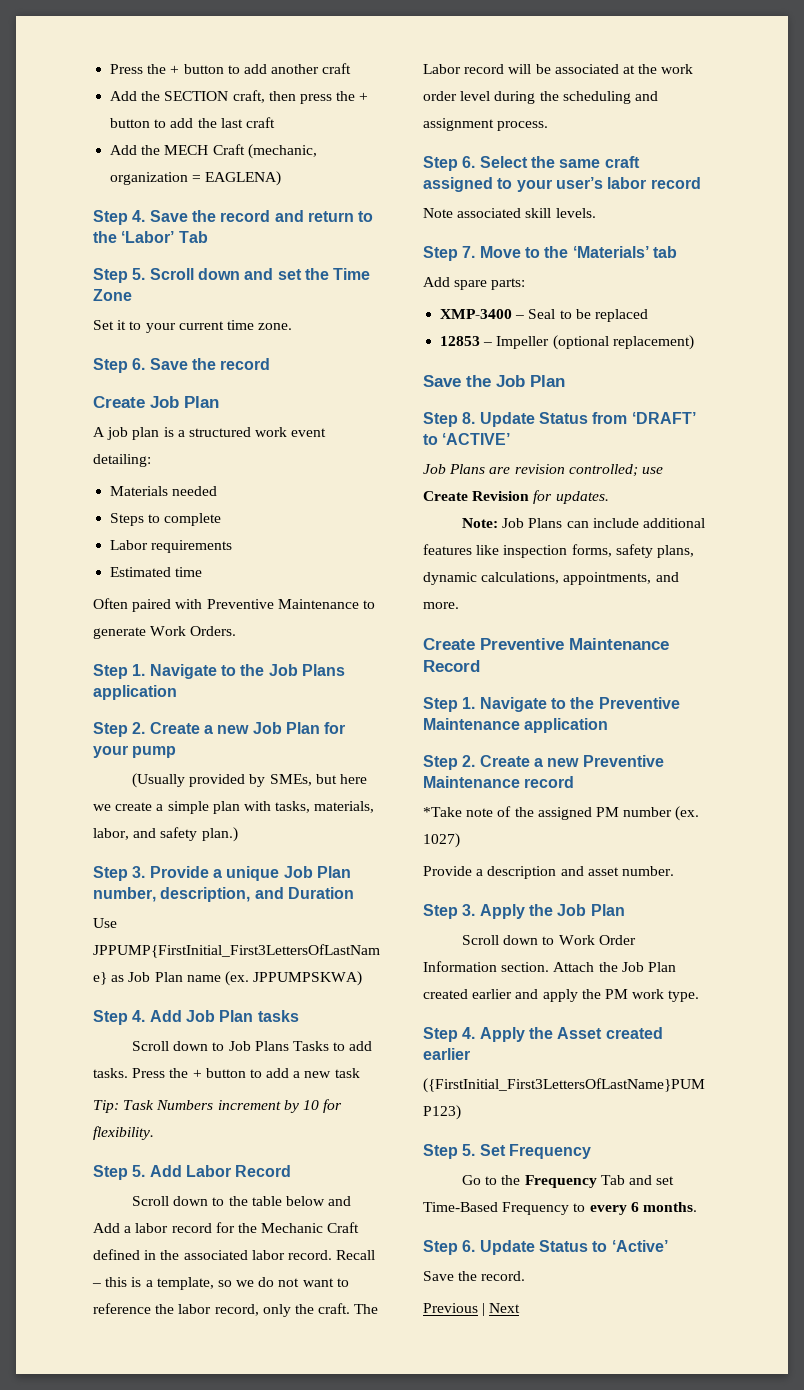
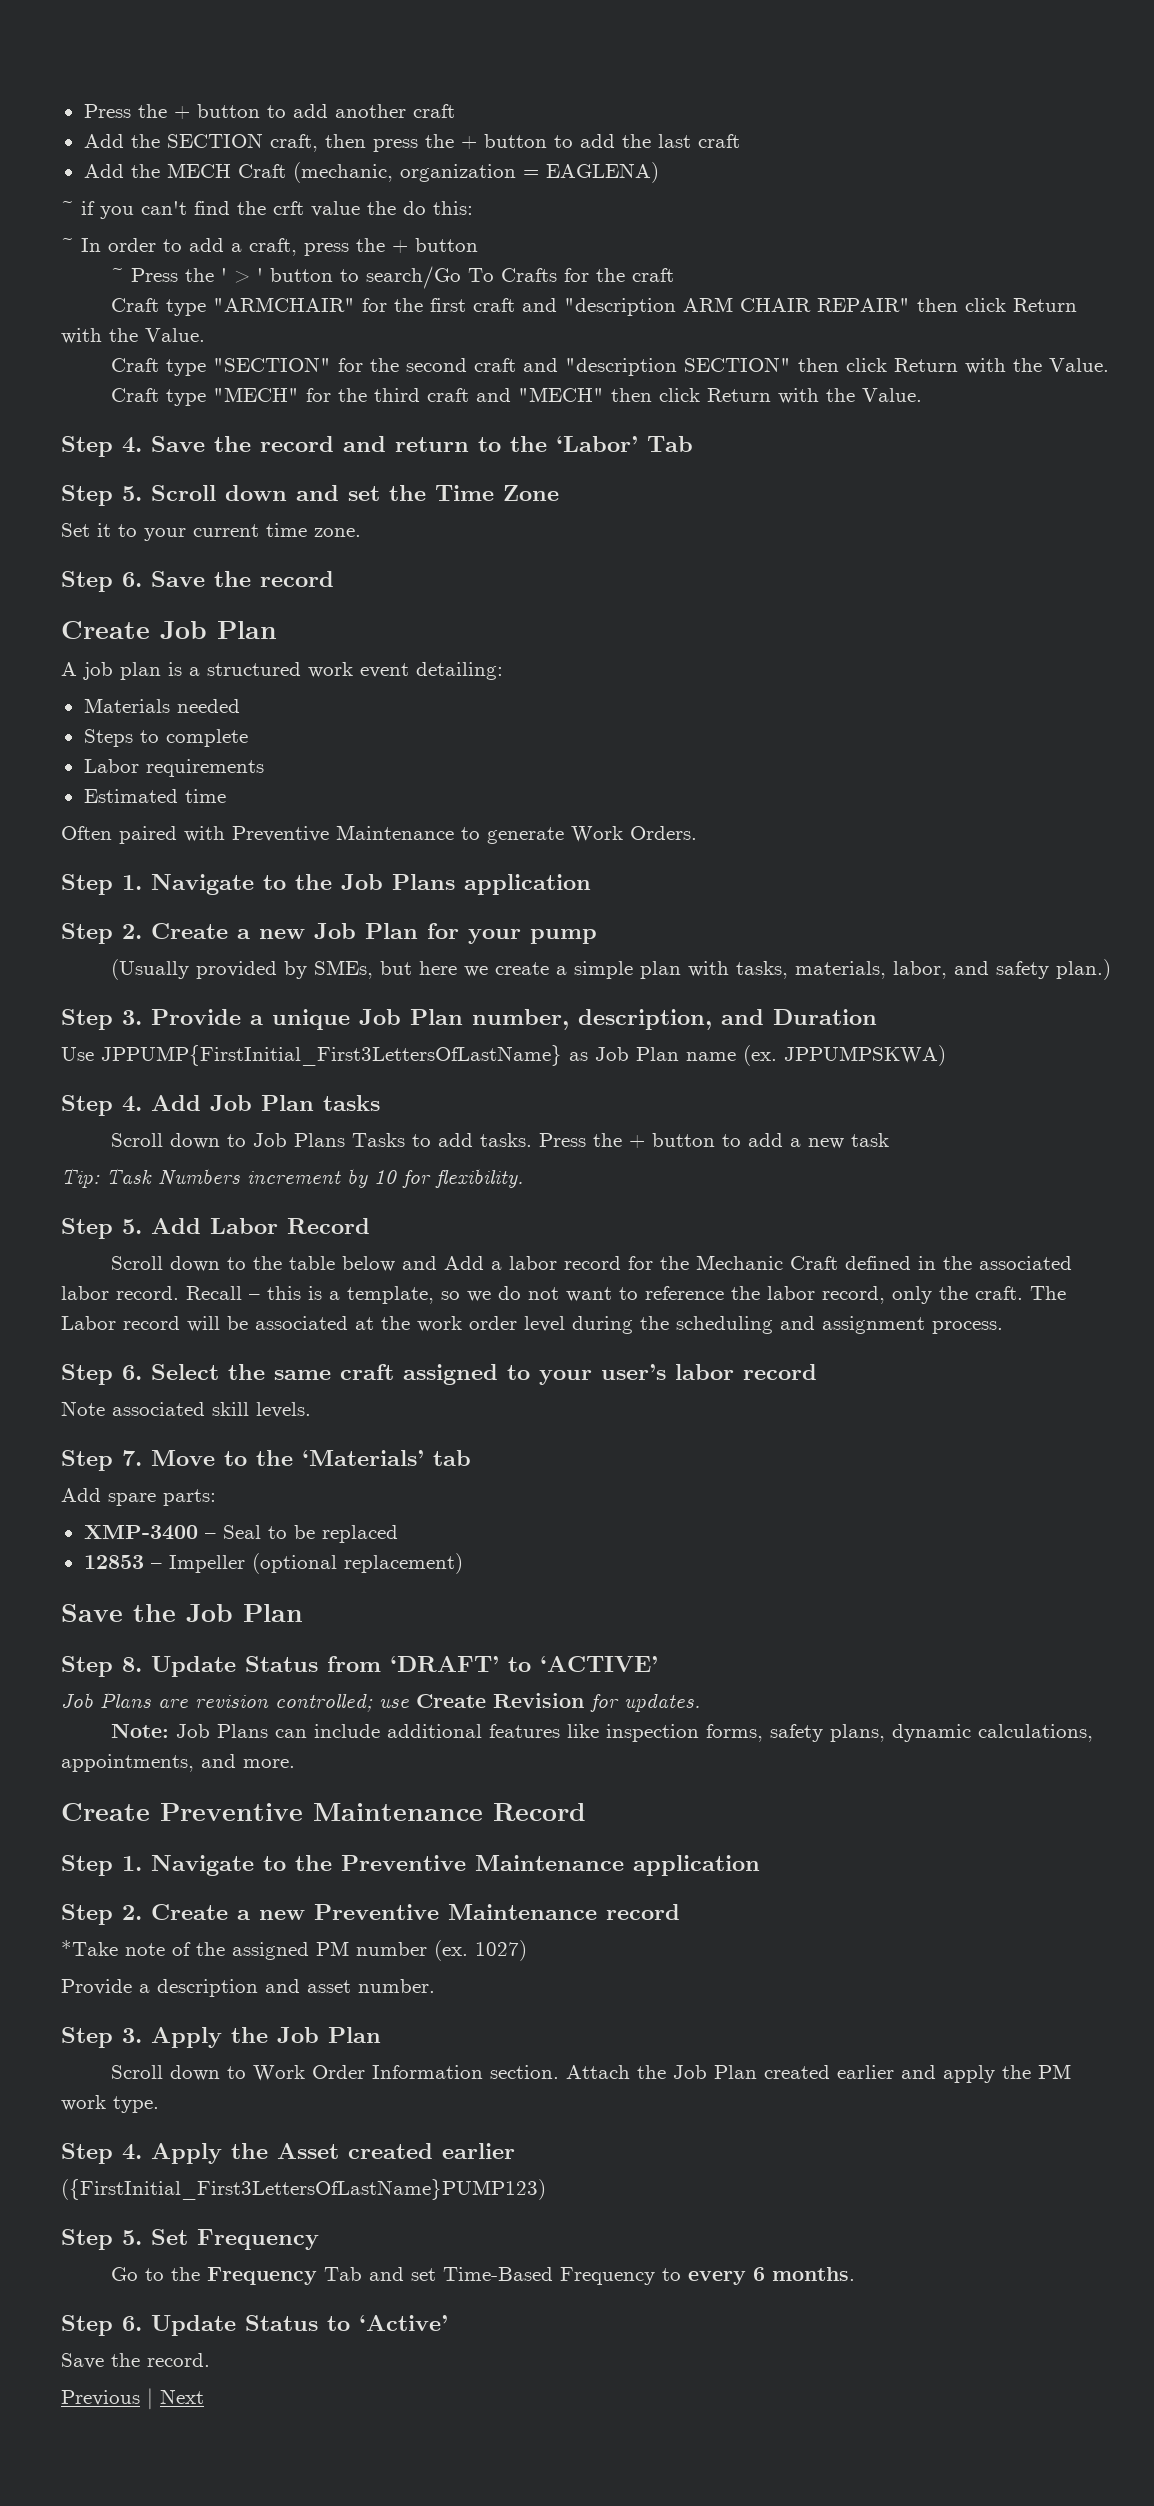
+ ~ if you can't find the crft value the do this:
+ ~ In order to add a craft, press the + button
+ ~ Press the ' > ' button to search/Go To Crafts for the craft
+ Craft type "ARMCHAIR" for the first craft and "description ARM CHAIR REPAIR" then click Return with the Value.
+ Craft type "SECTION" for the second craft and "description SECTION" then click Return with the Value.
+ Craft type "MECH" for the third craft and "MECH" then click Return with the Value.

